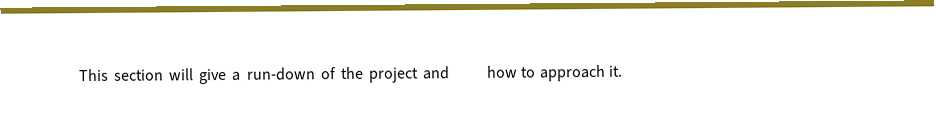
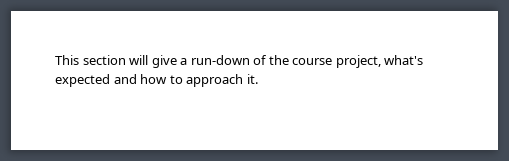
- This section will give a run-down of the project and how to approach it.
+ This section will give a run-down of the course project, what's expected and how to approach it.

